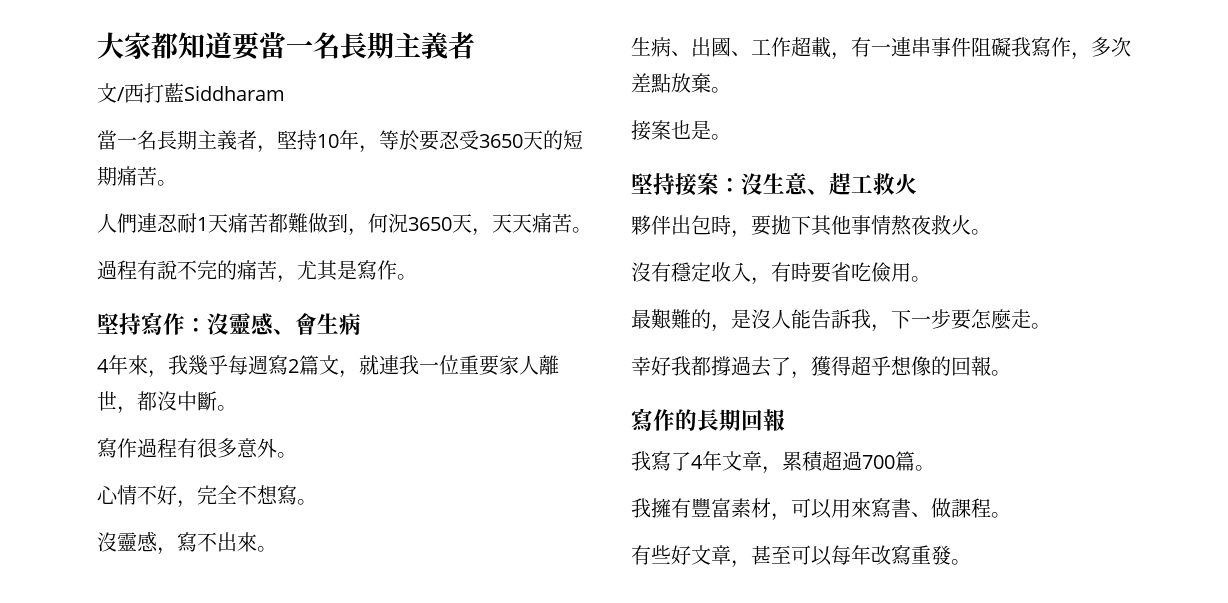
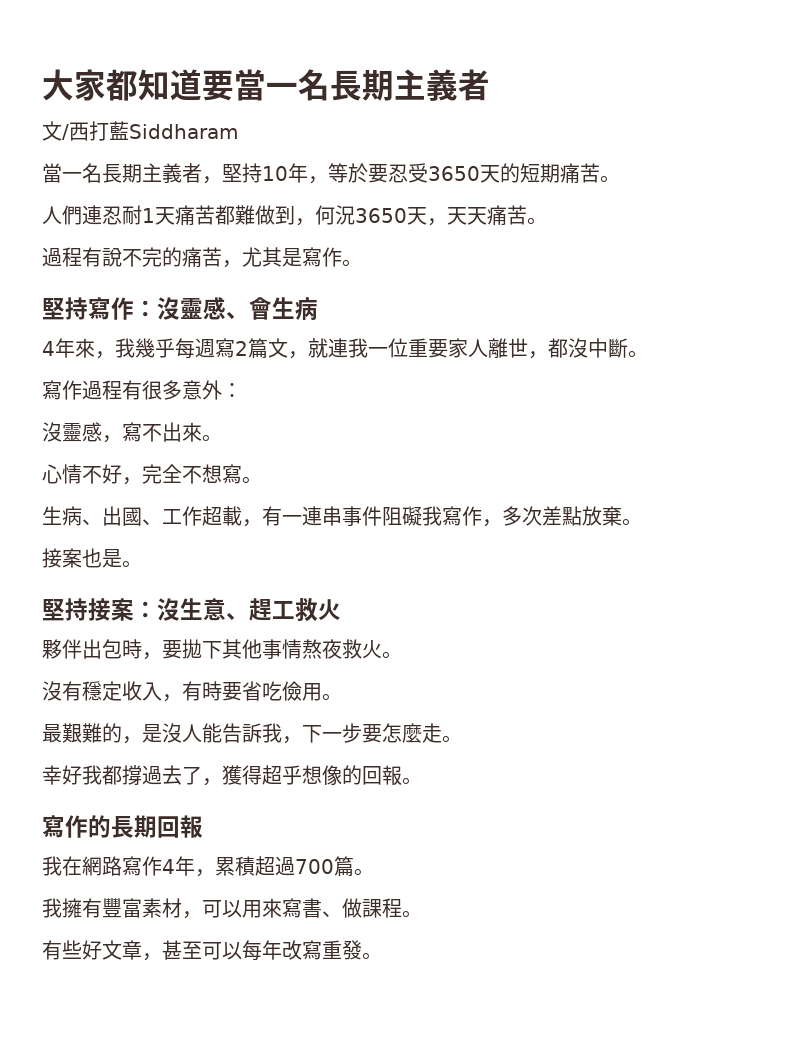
- 寫作過程有很多意外。
+ 寫作過程有很多意外：
+ 沒靈感，寫不出來。
- 沒靈感，寫不出來。
- 我寫了4年文章，累積超過700篇。
+ 我在網路寫作4年，累積超過700篇。

